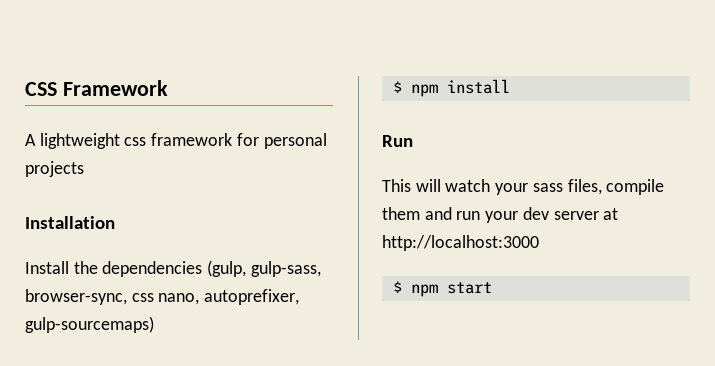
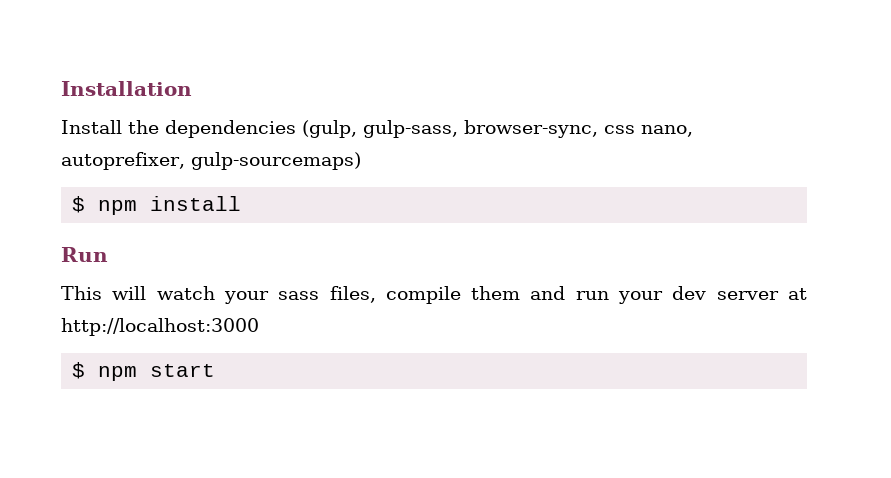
- CSS Framework
- A lightweight css framework for personal projects

